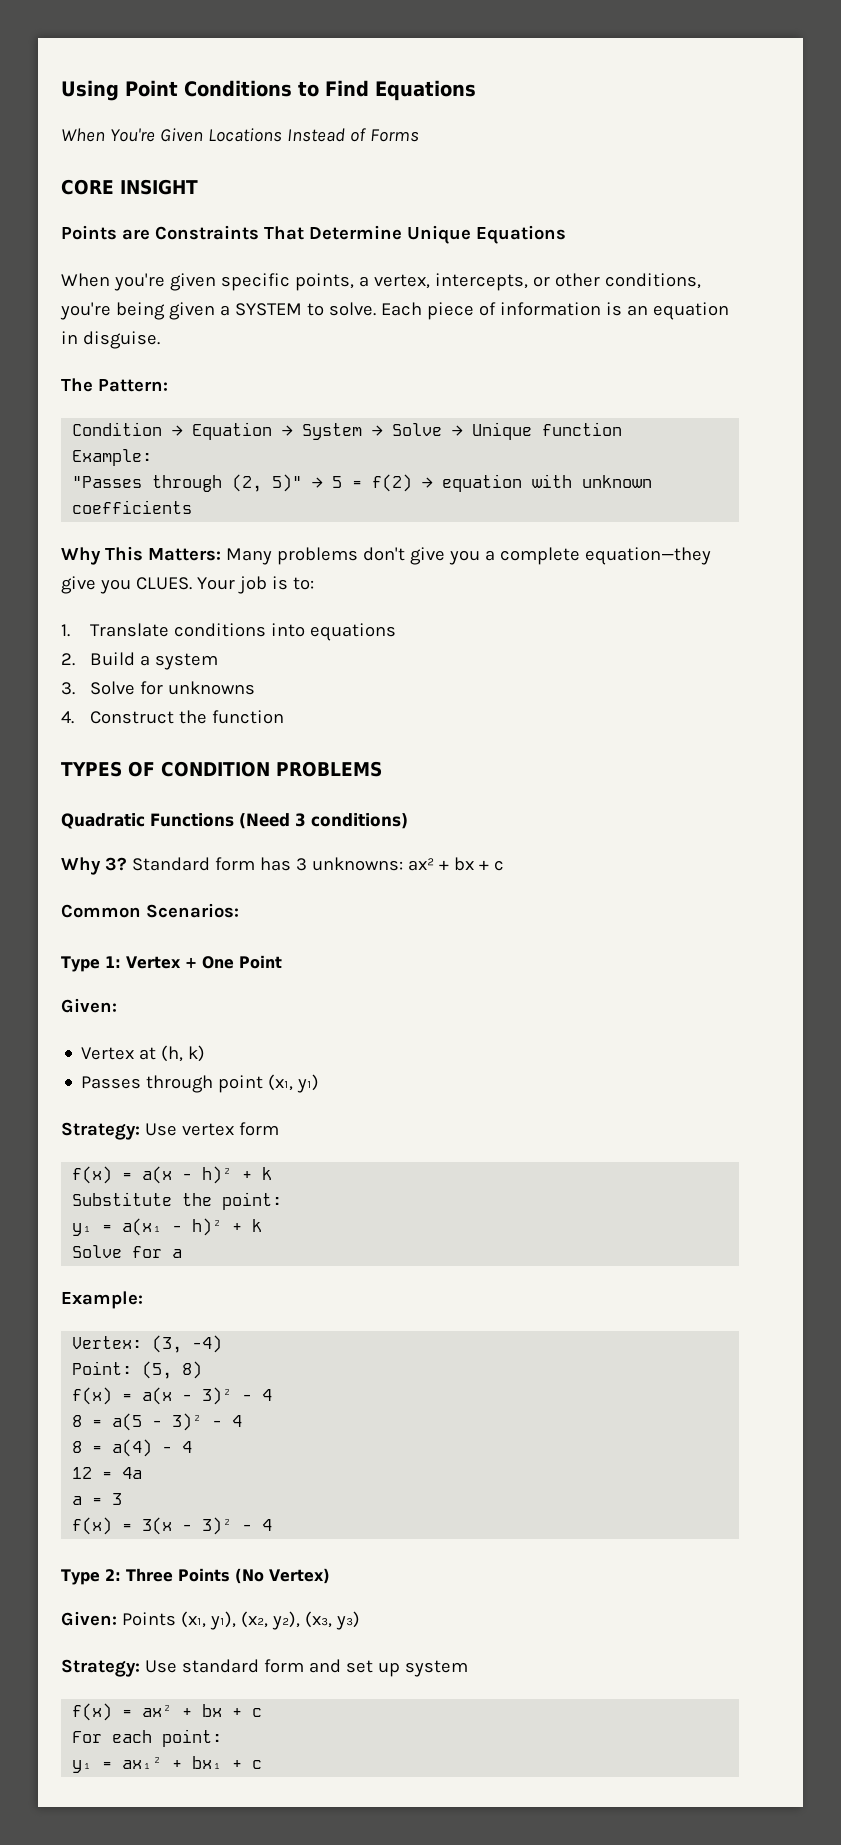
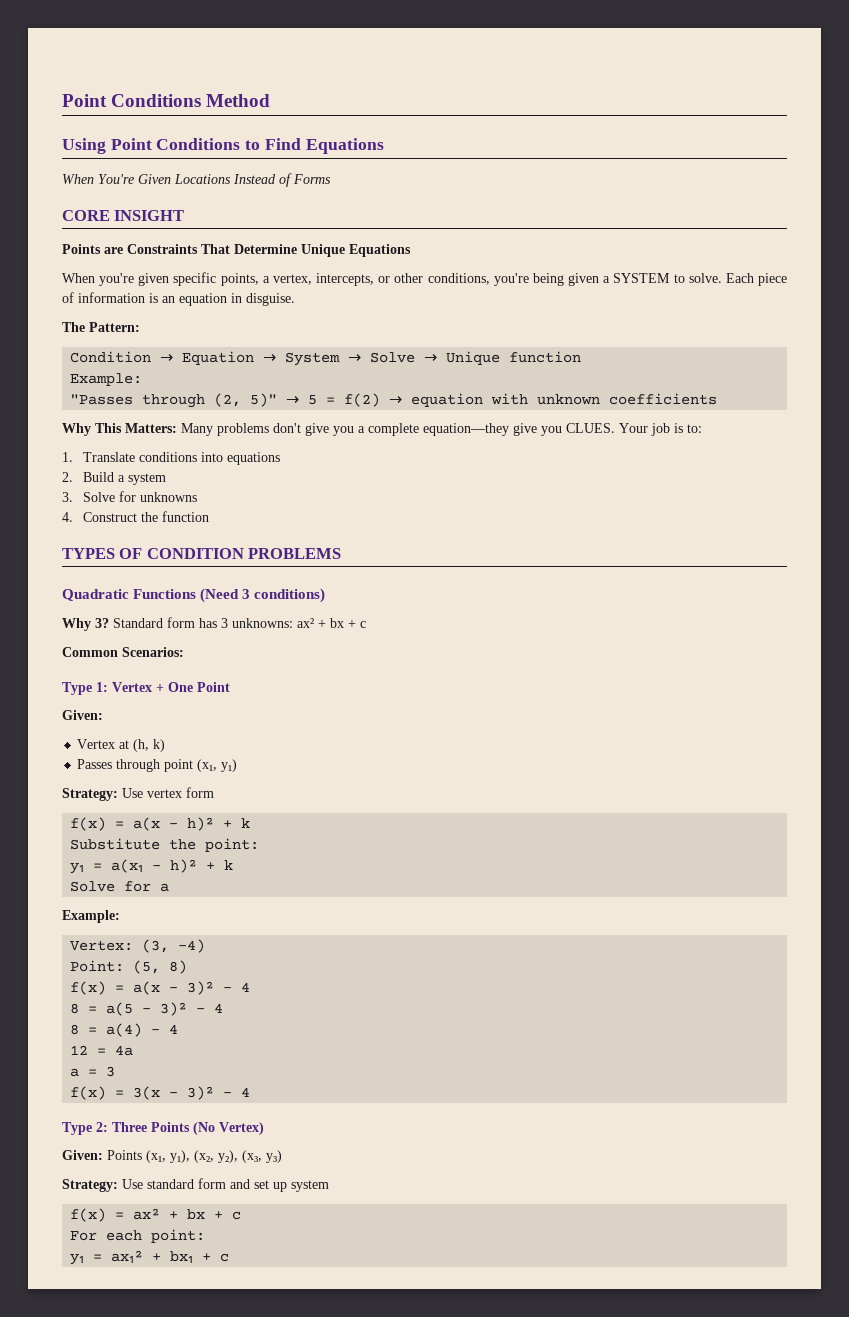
+ Point Conditions Method

